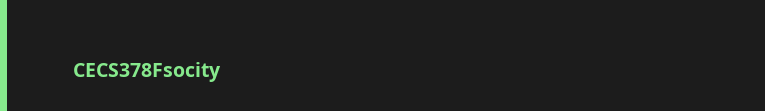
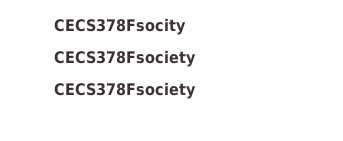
  CECS378Fsocity
+ CECS378Fsociety
+ CECS378Fsociety

